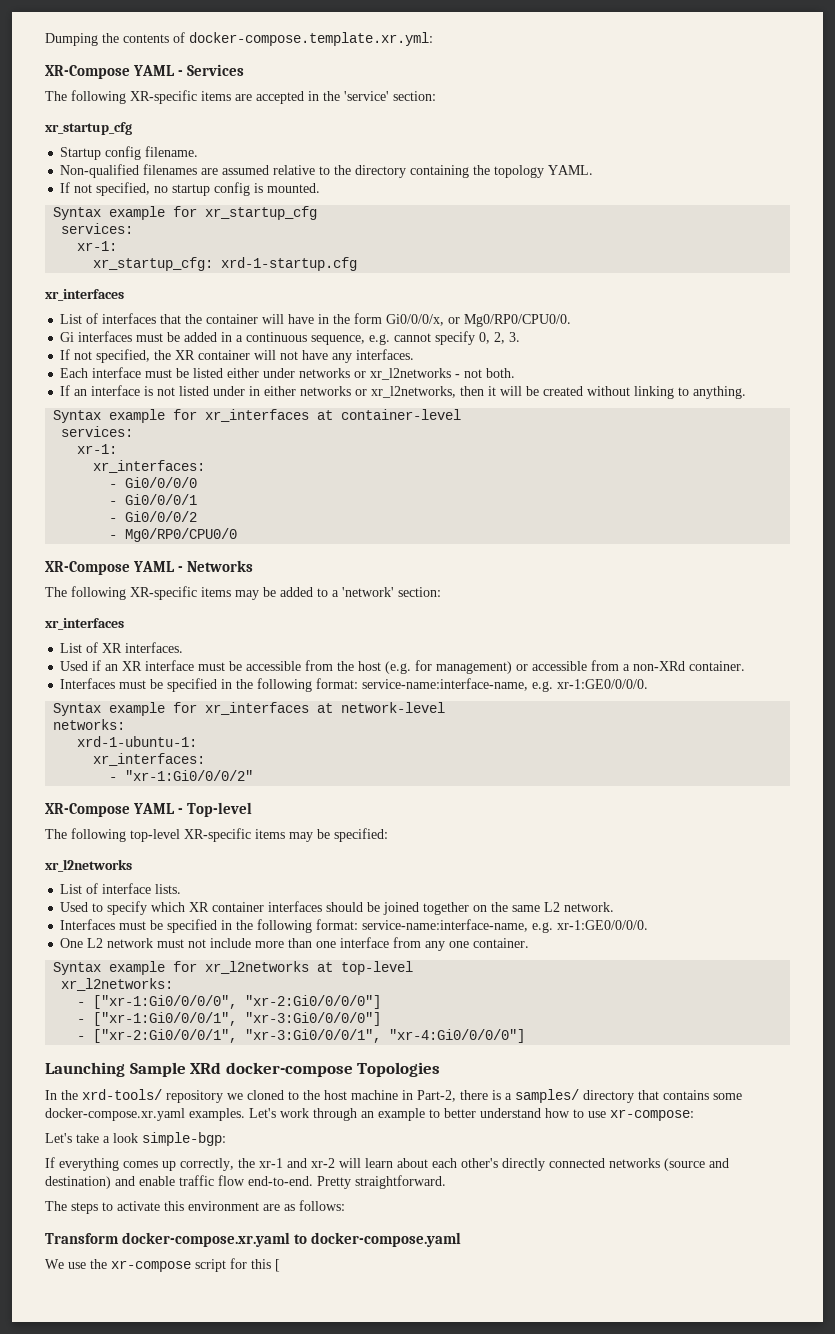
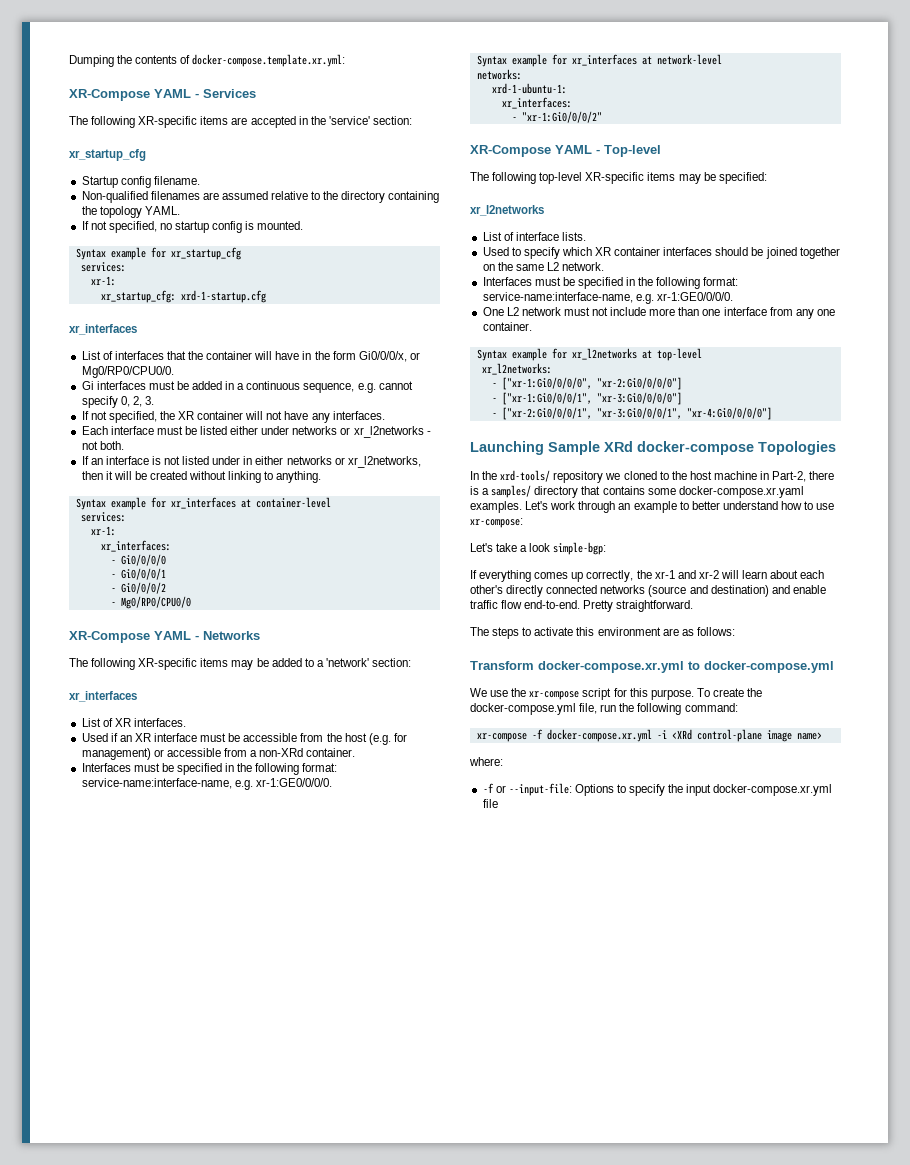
- Transform docker-compose.xr.yaml to docker-compose.yaml
+ Transform docker-compose.xr.yml to docker-compose.yml
- We use the xr-compose script for this [
+ We use the xr-compose script for this purpose. To create the docker-compose.yml file, run the following command:
+ xr-compose -f docker-compose.xr.yml -i <XRd control-plane image name>
+ where:
+ -f or --input-file: Options to specify the input docker-compose.xr.yml file

